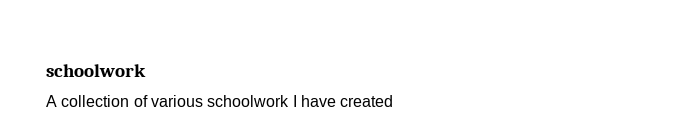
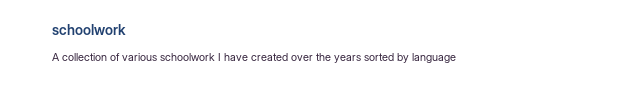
- A collection of various schoolwork I have created
+ A collection of various schoolwork I have created over the years sorted by language

